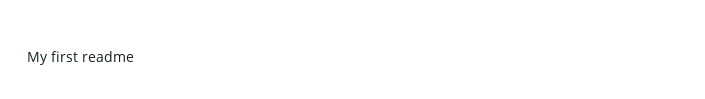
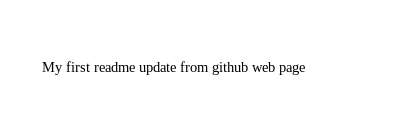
- My first readme
+ My first readme update from github web page

